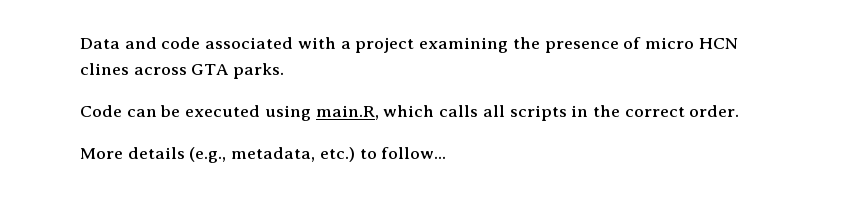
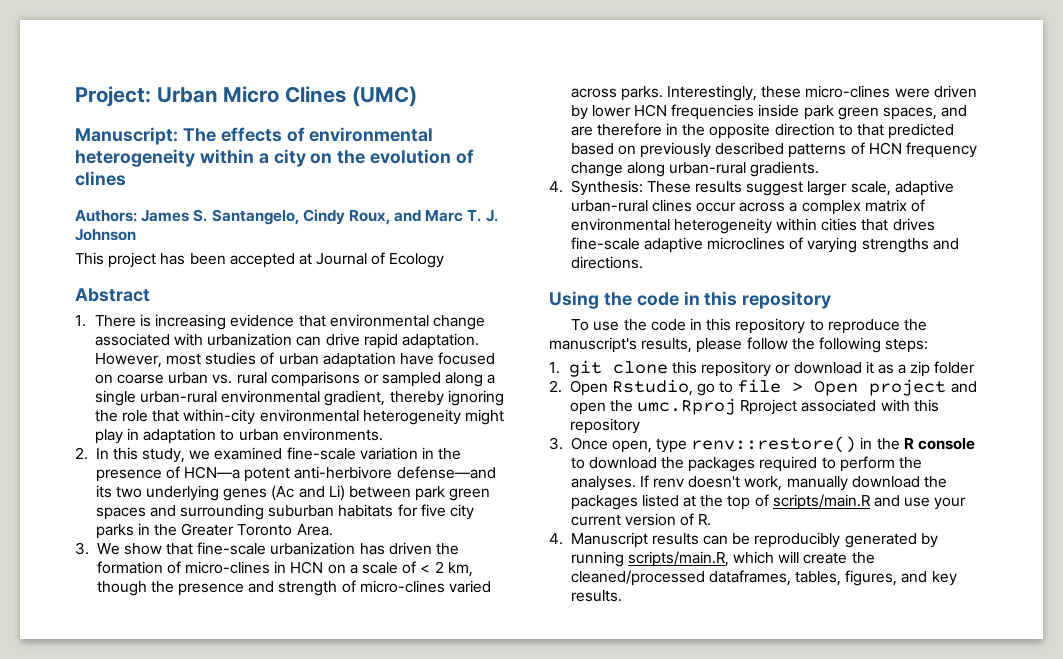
- Data and code associated with a project examining the presence of micro HCN clines across GTA parks.
- Code can be executed using main.R, which calls all scripts in the correct order.
- More details (e.g., metadata, etc.) to follow...
+ Project: Urban Micro Clines (UMC)
+ Manuscript: The effects of environmental heterogeneity within a city on the evolution of clines
+ Authors: James S. Santangelo, Cindy Roux, and Marc T. J. Johnson
+ This project has been accepted at Journal of Ecology
+ Abstract
+ 1. There is increasing evidence that environmental change associated with urbanization can drive rapid adaptation. However, most studies of urban adaptation have focused on coarse urban vs. rural comparisons or sampled along a single urban-rural environmental gradient, thereby ignoring the role that within-city environmental heterogeneity might play in adaptation to urban environments.
+ 2. In this study, we examined fine-scale variation in the presence of HCN—a potent anti-herbivore defense—and its two underlying genes (Ac and Li) between park green spaces and surrounding suburban habitats for five city parks in the Greater Toronto Area.
+ 3. We show that fine-scale urbanization has driven the formation of micro-clines in HCN on a scale of < 2 km, though the presence and strength of micro-clines varied across parks. Interestingly, these micro-clines were driven by lower HCN frequencies inside park green spaces, and are therefore in the opposite direction to that predicted based on previously described patterns of HCN frequency change along urban-rural gradients.
+ 4. Synthesis: These results suggest larger scale, adaptive urban-rural clines occur across a complex matrix of environmental heterogeneity within cities that drives fine-scale adaptive microclines of varying strengths and directions.
+ Using the code in this repository
+ To use the code in this repository to reproduce the manuscript's results, please follow the following steps:
+ 1. git clone this repository or download it as a zip folder
+ 2. Open Rstudio, go to file > Open project and open the umc.Rproj Rproject associated with this repository
+ 3. Once open, type renv::restore() in the R console to download the packages required to perform the analyses. If renv doesn't work, manually download the packages listed at the top of scripts/main.R and use your current version of R.
+ 4. Manuscript results can be reproducibly generated by running scripts/main.R, which will create the cleaned/processed dataframes, tables, figures, and key results.

